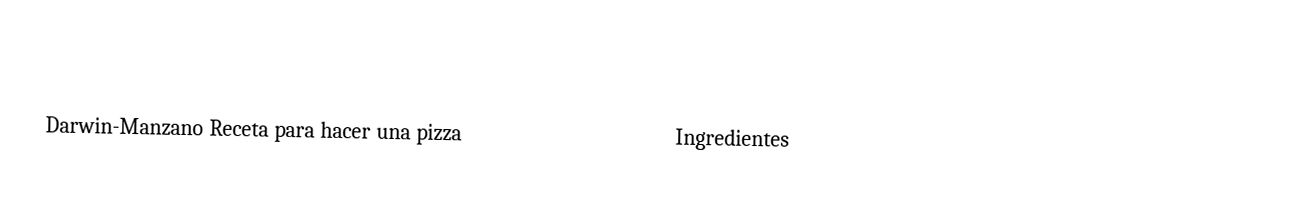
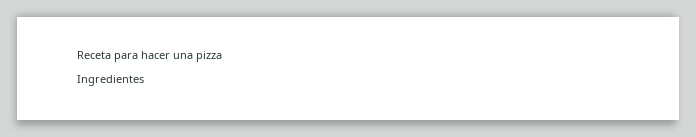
- Darwin-Manzano Receta para hacer una pizza
+ Receta para hacer una pizza

